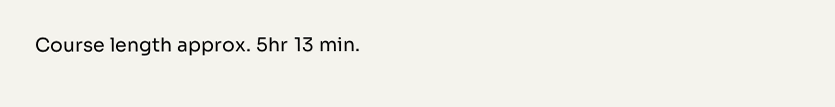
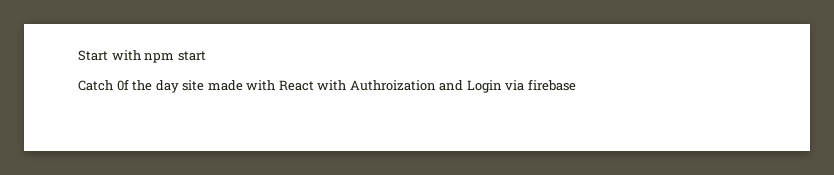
- Course length approx. 5hr 13 min.
+ Start with npm start
+ Catch 0f the day site made with React with Authroization and Login via firebase

